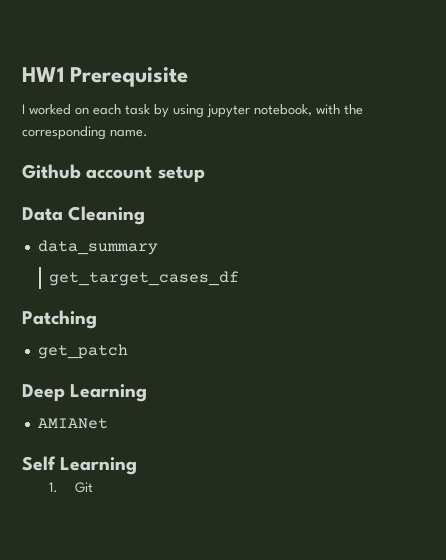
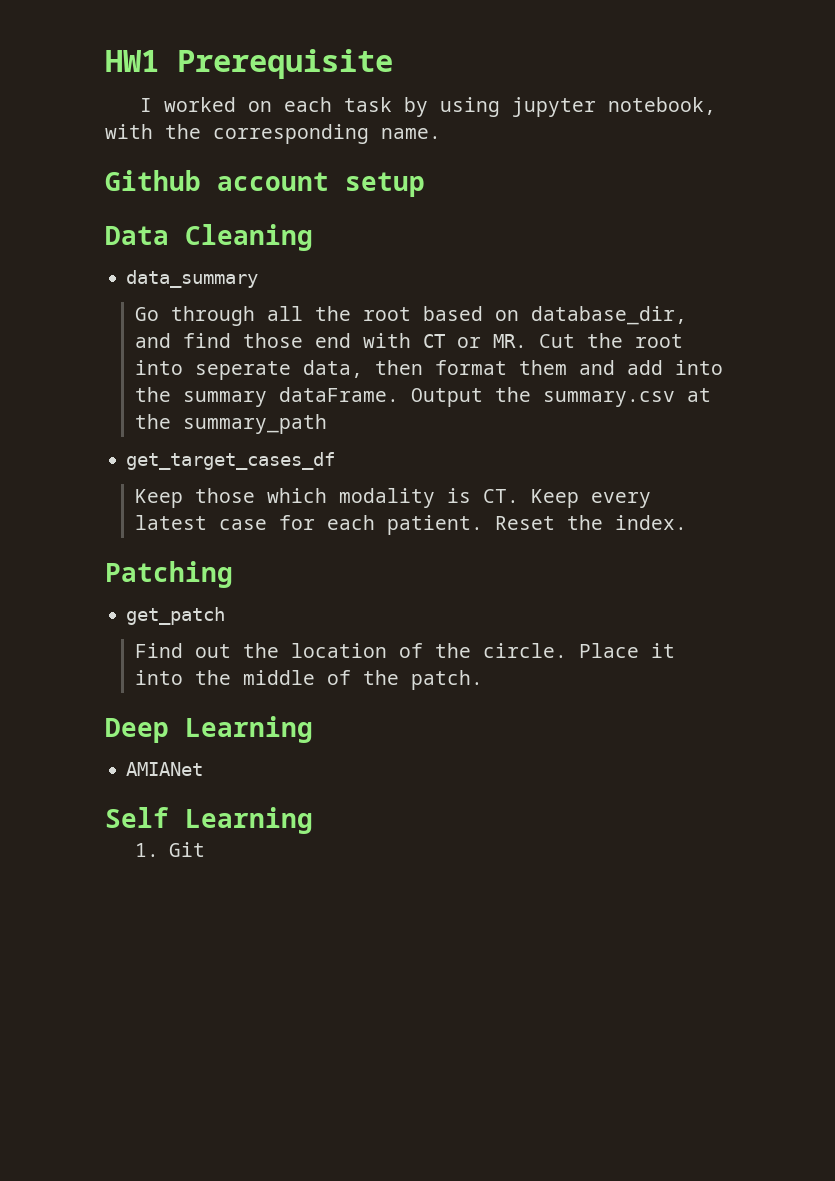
+ Go through all the root based on database_dir, and find those end with CT or MR. Cut the root into seperate data, then format them and add into the summary dataFrame. Output the summary.csv at the summary_path
  get_target_cases_df
+ Keep those which modality is CT. Keep every latest case for each patient. Reset the index.
  Patching
  get_patch
+ Find out the location of the circle. Place it into the middle of the patch.

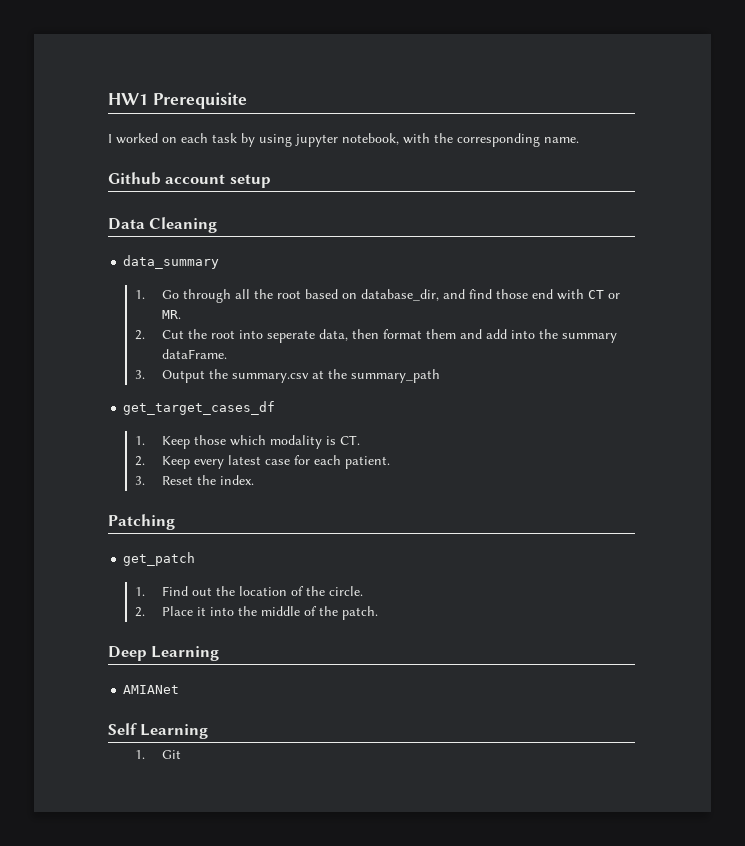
- Go through all the root based on database_dir, and find those end with CT or MR. Cut the root into seperate data, then format them and add into the summary dataFrame. Output the summary.csv at the summary_path
+ 1. Go through all the root based on database_dir, and find those end with CT or MR.
+ 2. Cut the root into seperate data, then format them and add into the summary dataFrame.
+ 3. Output the summary.csv at the summary_path
- Keep those which modality is CT. Keep every latest case for each patient. Reset the index.
+ 1. Keep those which modality is CT.
+ 2. Keep every latest case for each patient.
+ 3. Reset the index.
- Find out the location of the circle. Place it into the middle of the patch.
+ 1. Find out the location of the circle.
+ 2. Place it into the middle of the patch.

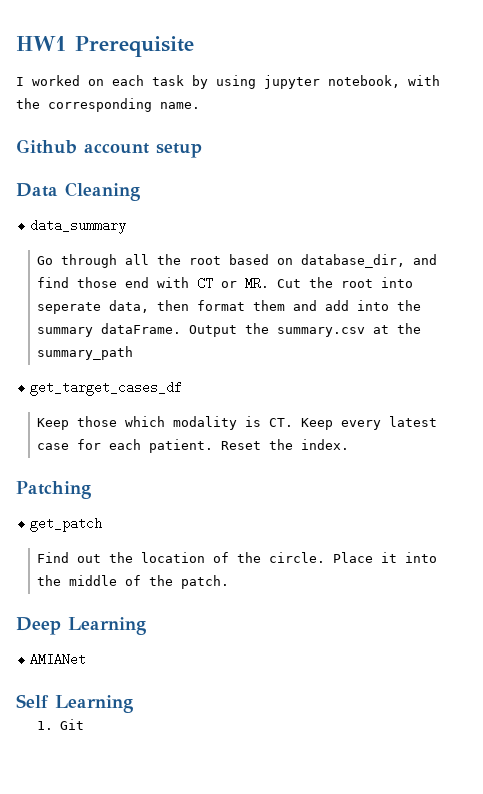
- 1. Go through all the root based on database_dir, and find those end with CT or MR.
- 2. Cut the root into seperate data, then format them and add into the summary dataFrame.
- 3. Output the summary.csv at the summary_path
+ Go through all the root based on database_dir, and find those end with CT or MR. Cut the root into seperate data, then format them and add into the summary dataFrame. Output the summary.csv at the summary_path
- 1. Keep those which modality is CT.
- 2. Keep every latest case for each patient.
- 3. Reset the index.
+ Keep those which modality is CT. Keep every latest case for each patient. Reset the index.
- 1. Find out the location of the circle.
- 2. Place it into the middle of the patch.
+ Find out the location of the circle. Place it into the middle of the patch.

